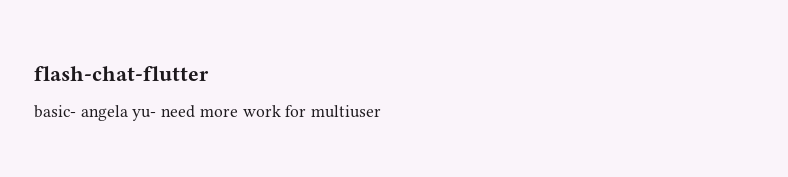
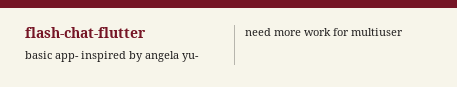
- basic- angela yu- need more work for multiuser
+ basic app- inspired by angela yu- need more work for multiuser

